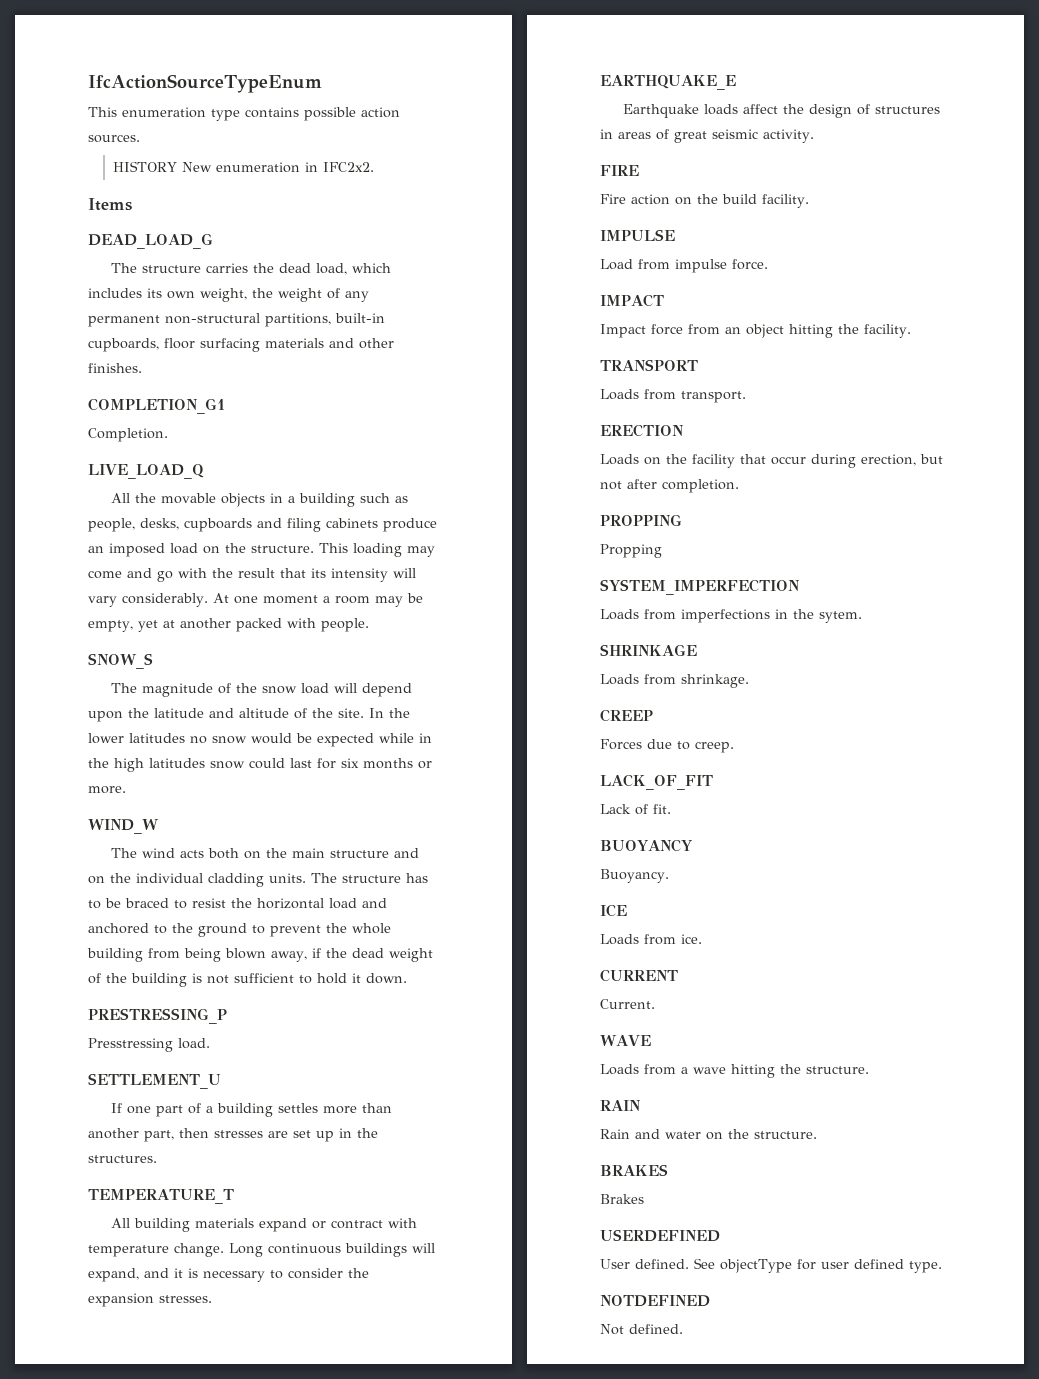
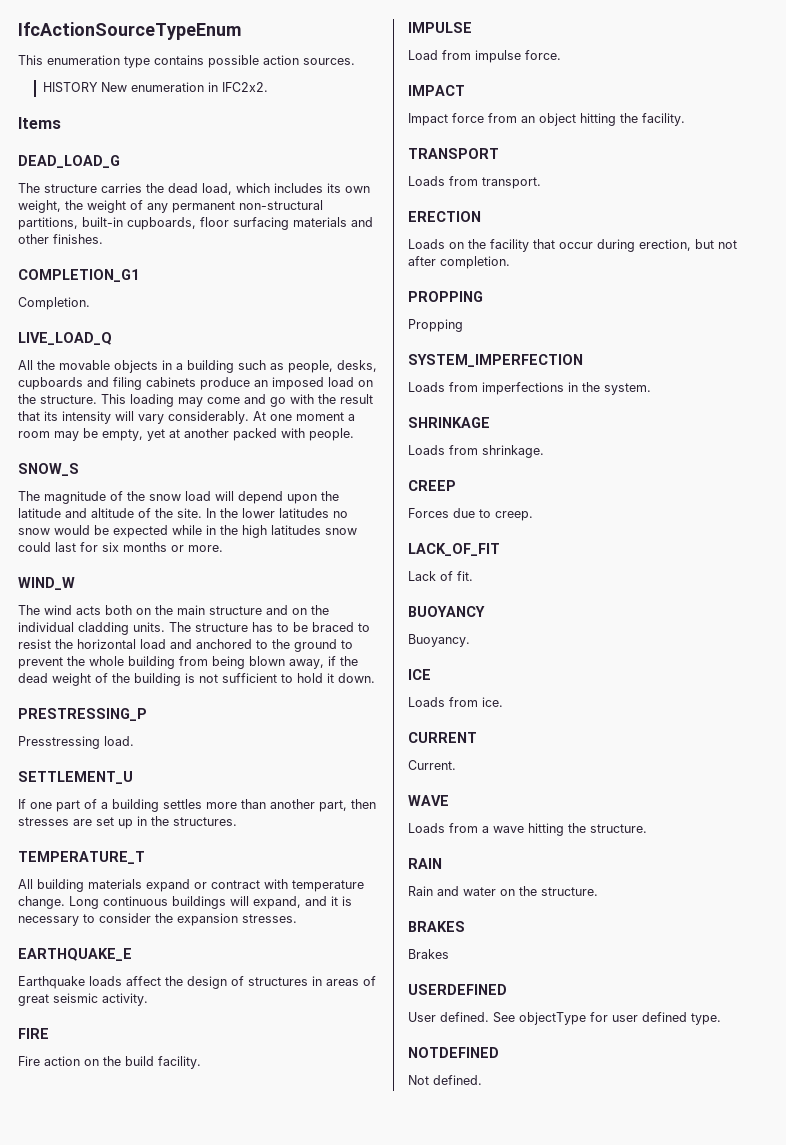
- Loads from imperfections in the sytem.
+ Loads from imperfections in the system.

